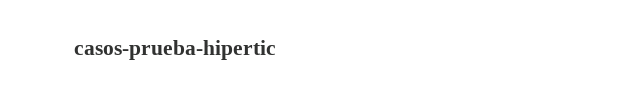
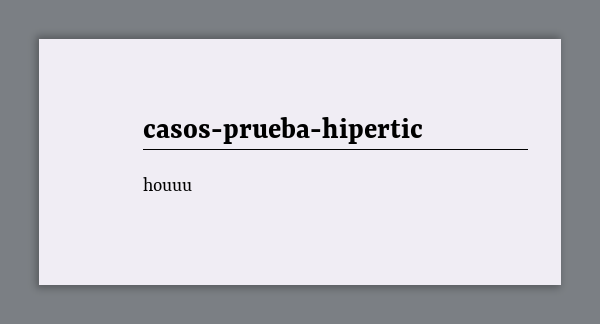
+ houuu

